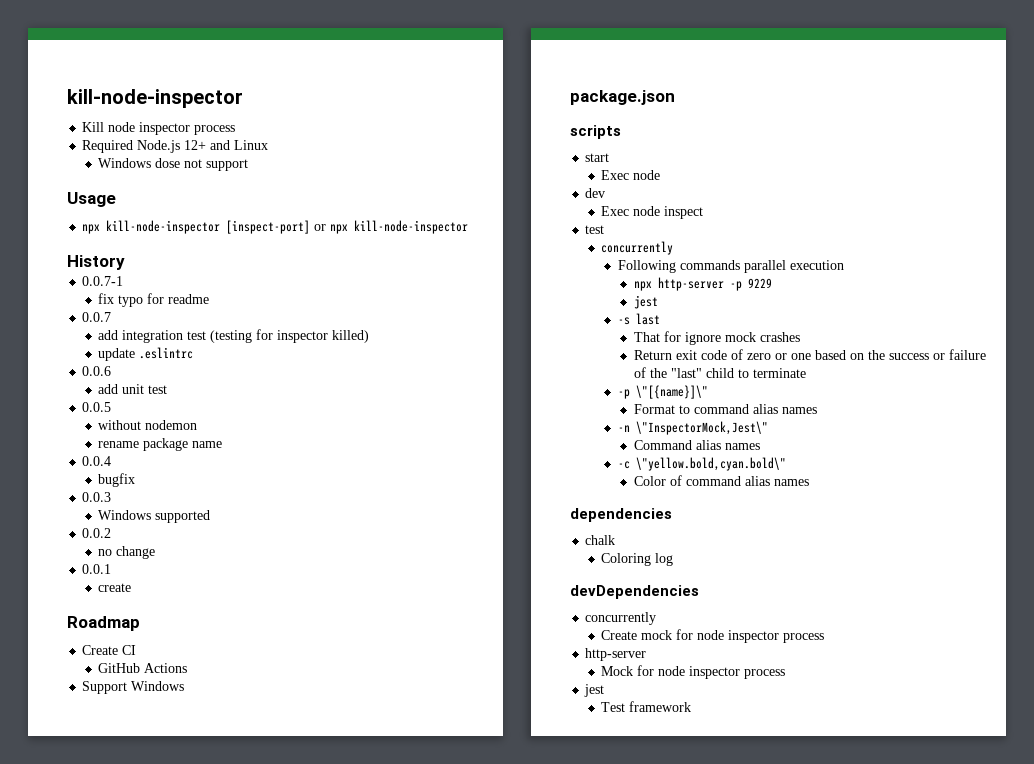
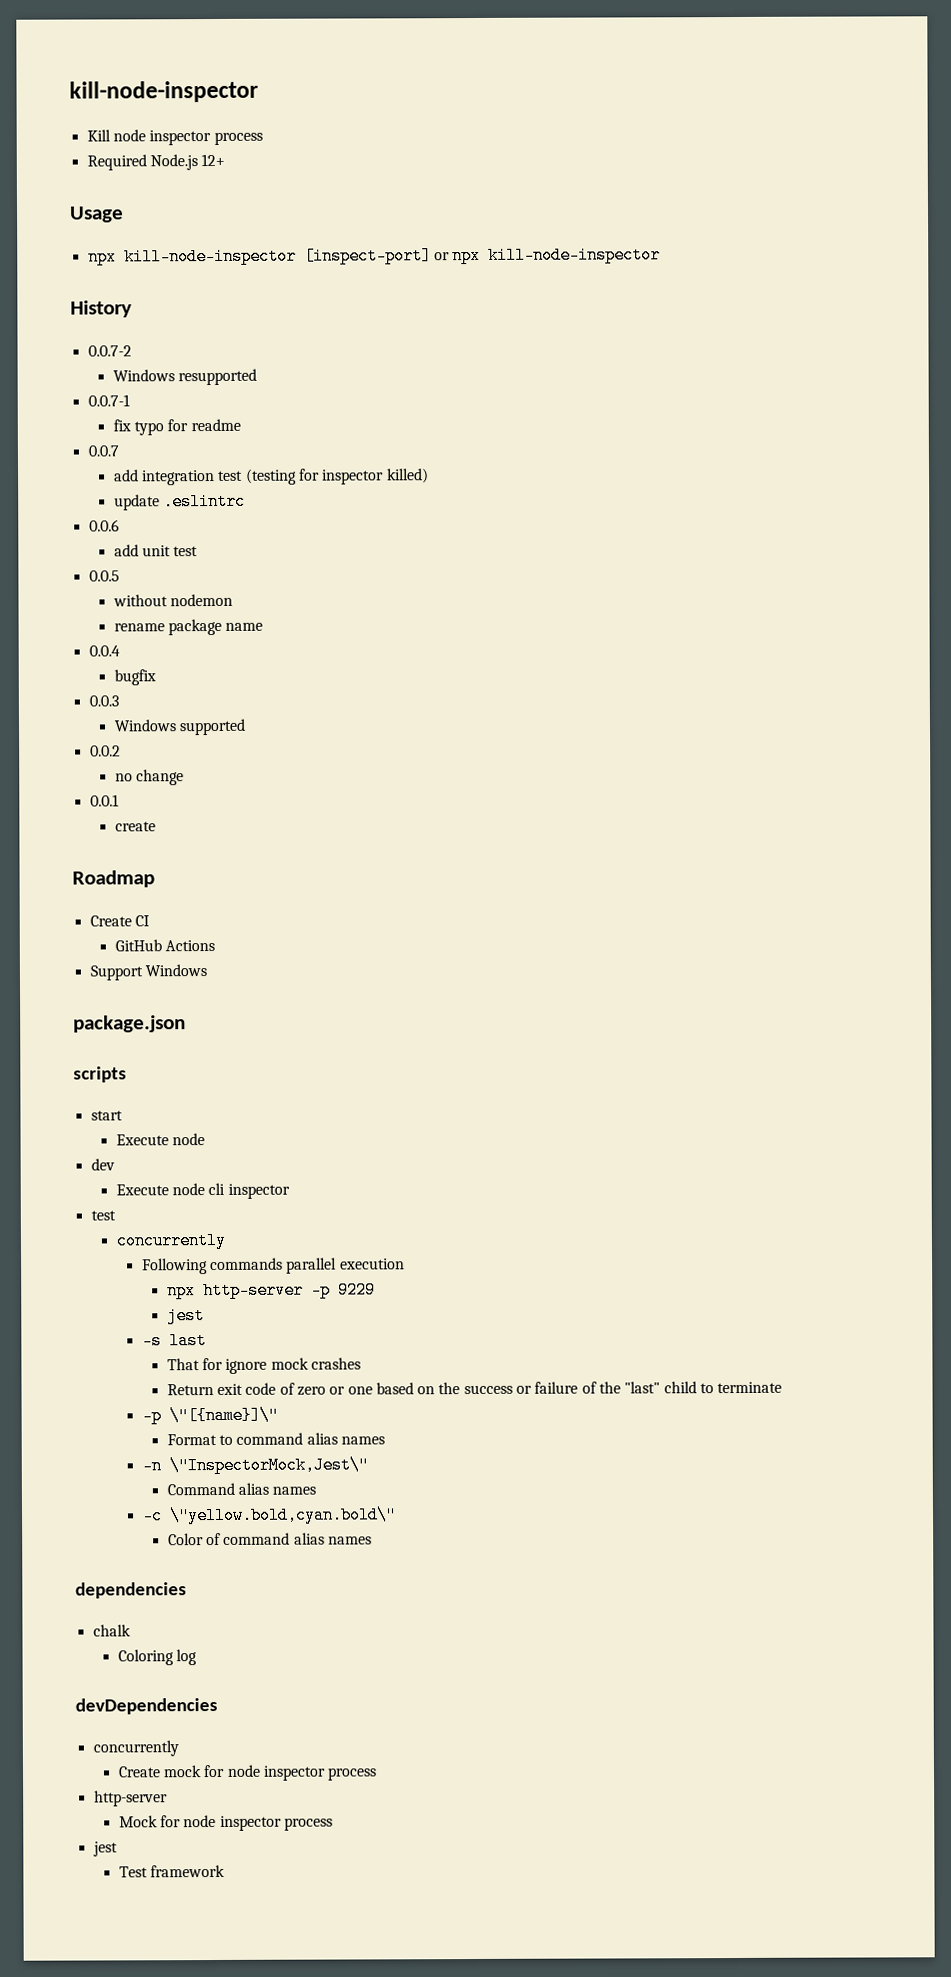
- Required Node.js 12+ and Linux
- Windows dose not support
+ Required Node.js 12+
+ 0.0.7-2
+ Windows resupported
  start
- Exec node
+ Execute node
- Exec node inspect
+ Execute node cli inspector

